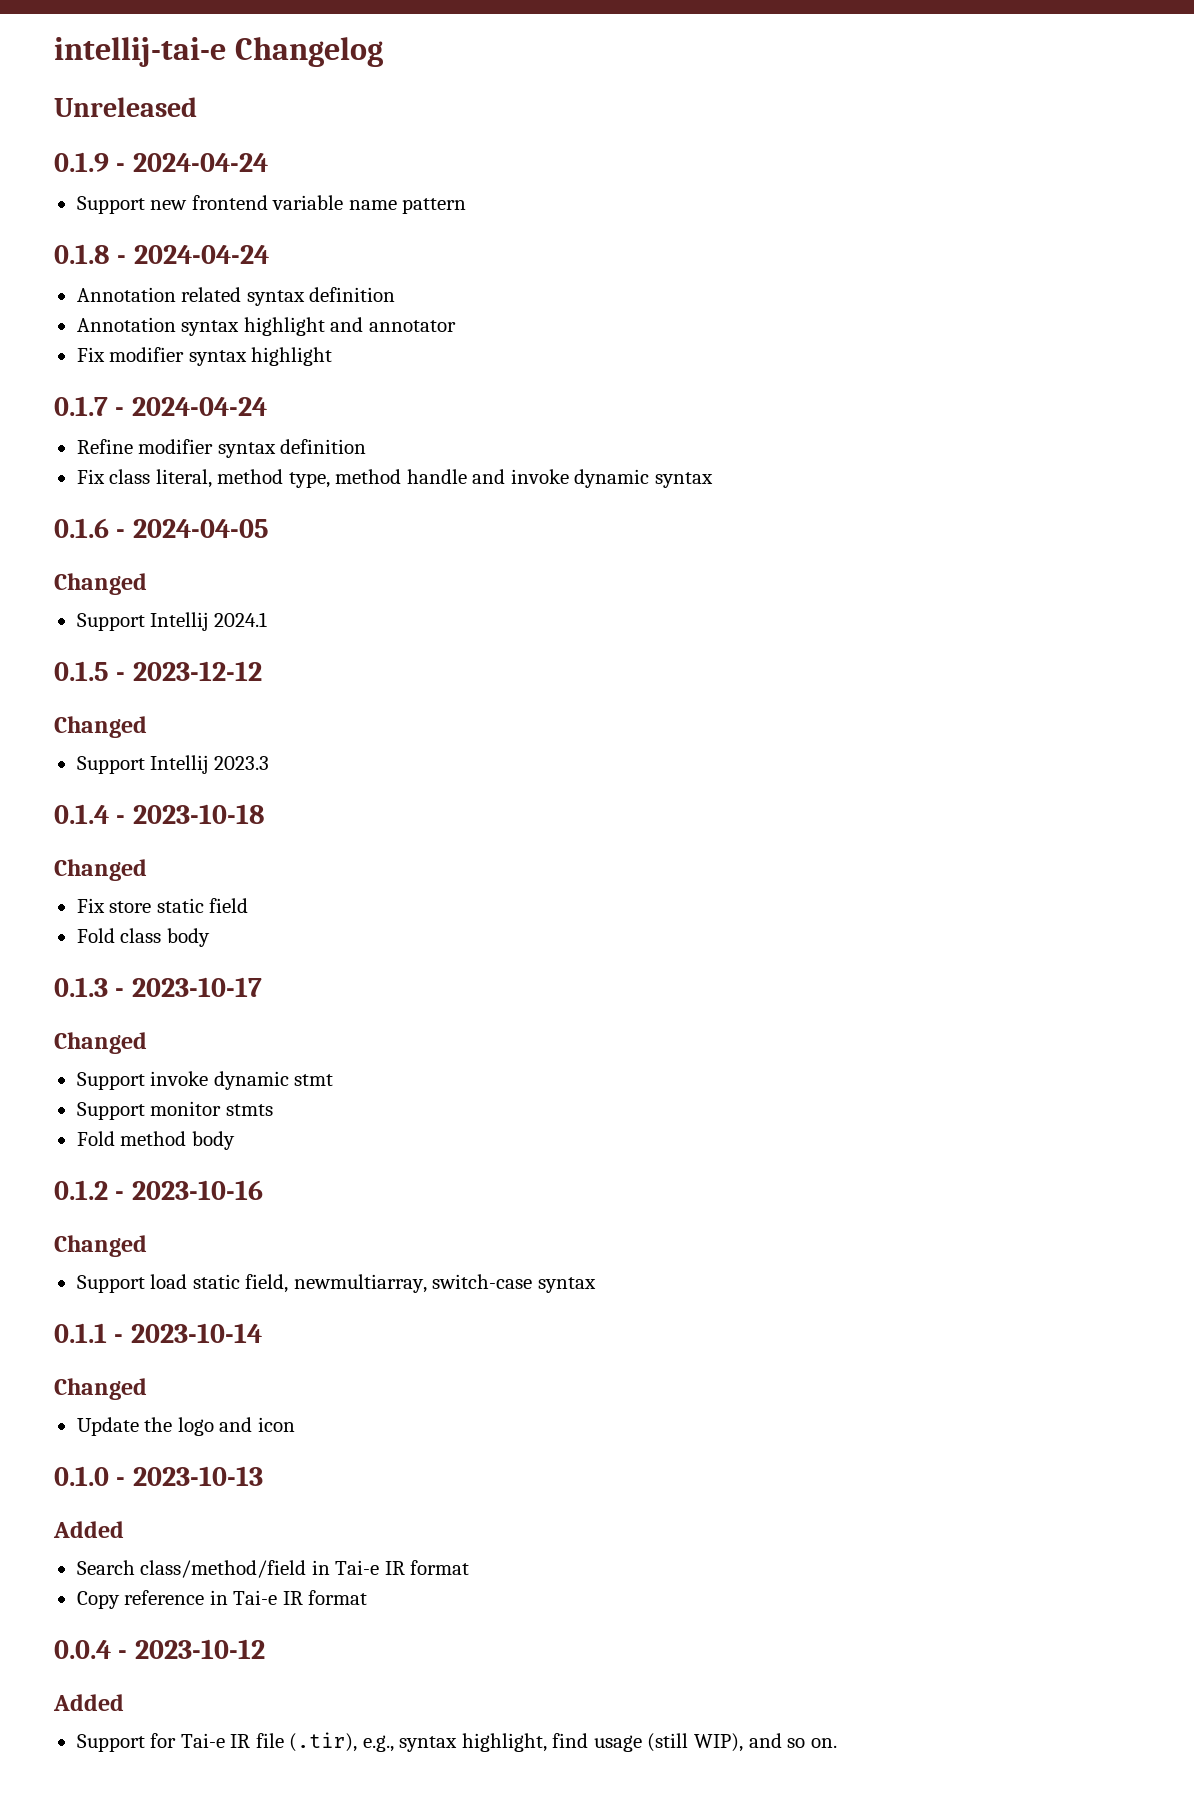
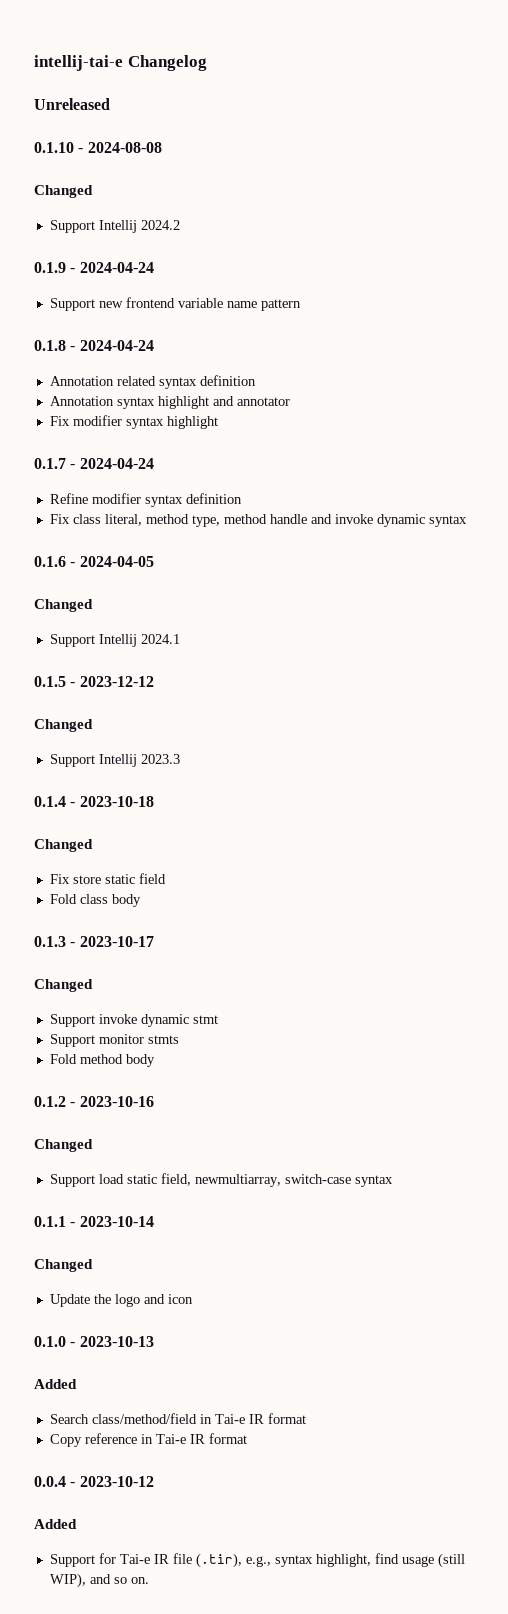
+ 0.1.10 - 2024-08-08
+ Changed
+ Support Intellij 2024.2

